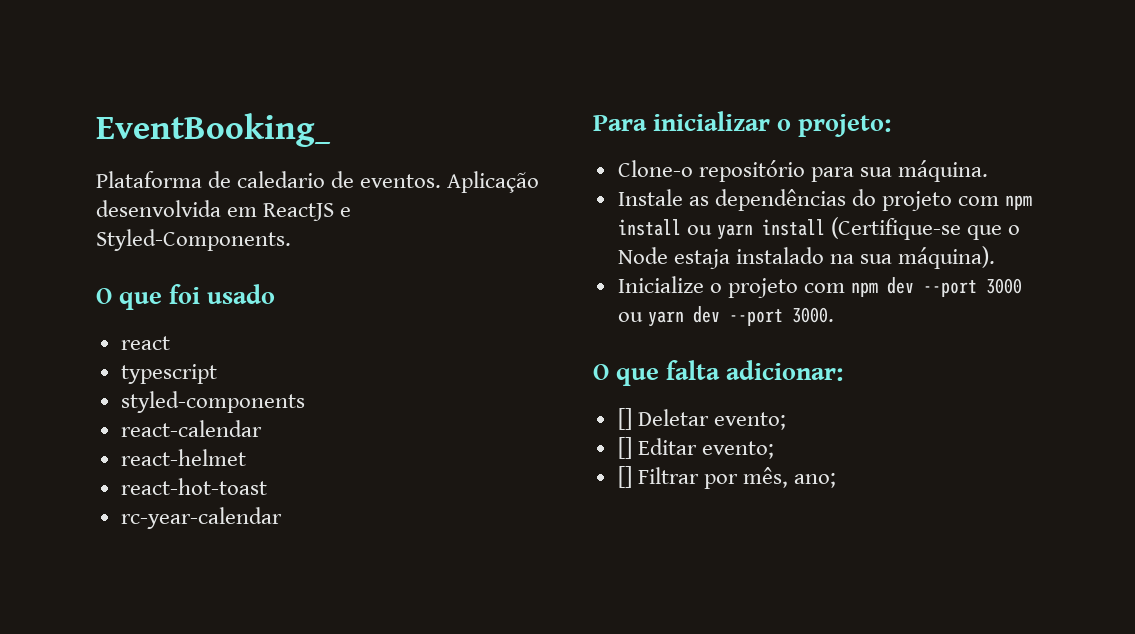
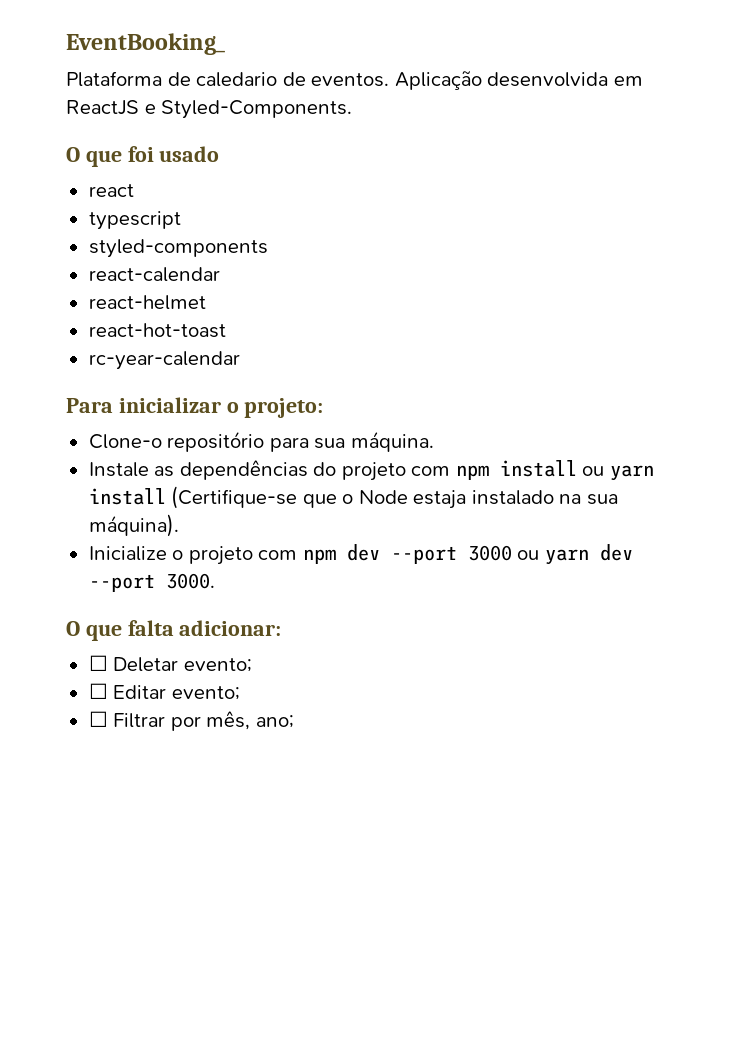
- [] Deletar evento;
+ ☐ Deletar evento;
- [] Editar evento;
+ ☐ Editar evento;
- [] Filtrar por mês, ano;
+ ☐ Filtrar por mês, ano;

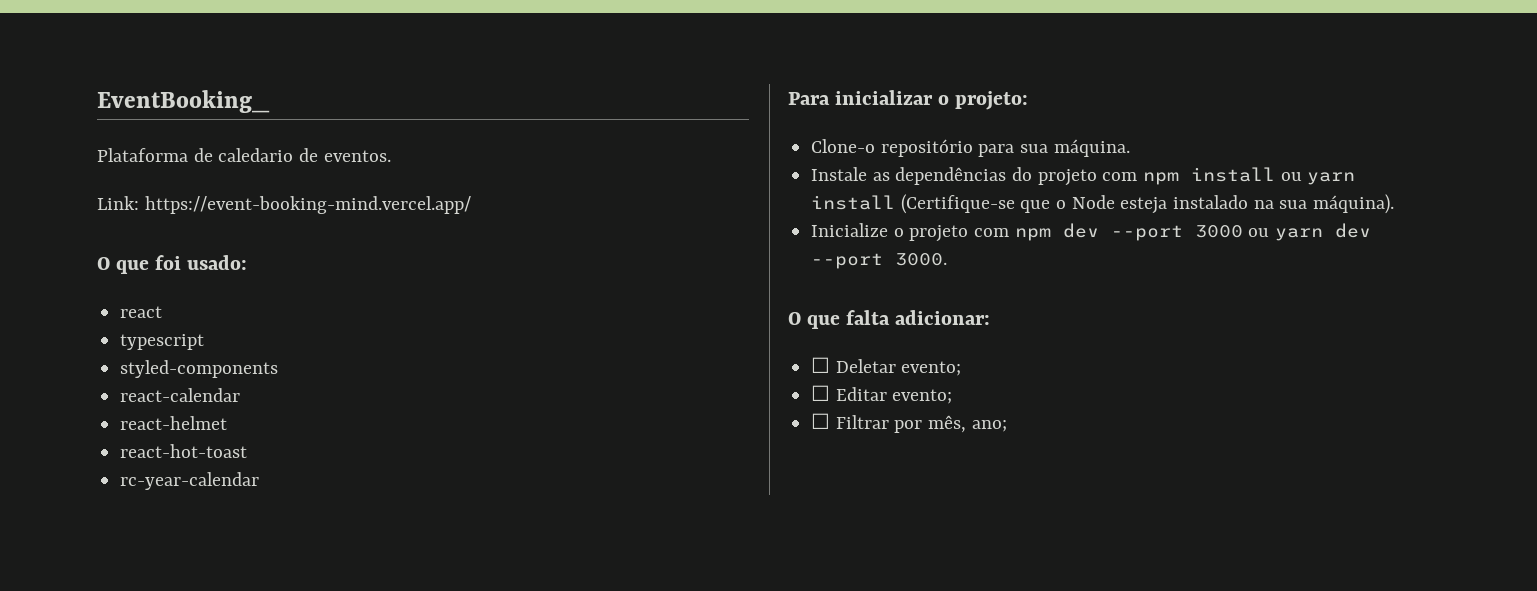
- Plataforma de caledario de eventos. Aplicação desenvolvida em ReactJS e Styled-Components.
+ Plataforma de caledario de eventos.
+ Link: https://event-booking-mind.vercel.app/
- O que foi usado
+ O que foi usado:
- Instale as dependências do projeto com npm install ou yarn install (Certifique-se que o Node estaja instalado na sua máquina).
+ Instale as dependências do projeto com npm install ou yarn install (Certifique-se que o Node esteja instalado na sua máquina).

